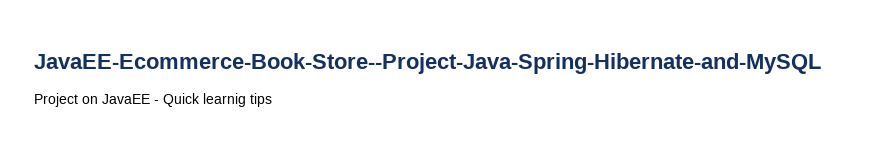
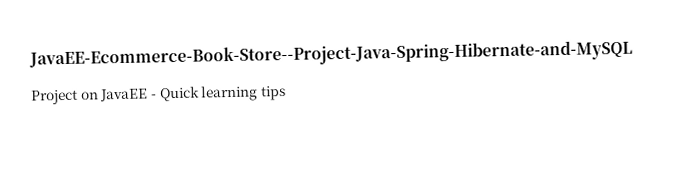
- Project on JavaEE - Quick learnig tips
+ Project on JavaEE - Quick learning tips

